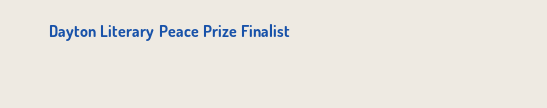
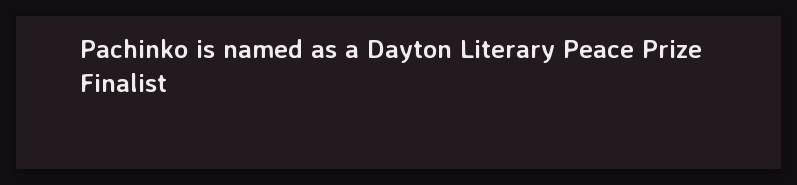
- Dayton Literary Peace Prize Finalist
+ Pachinko is named as a Dayton Literary Peace Prize Finalist

